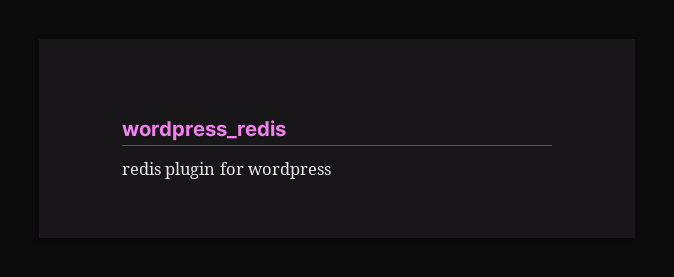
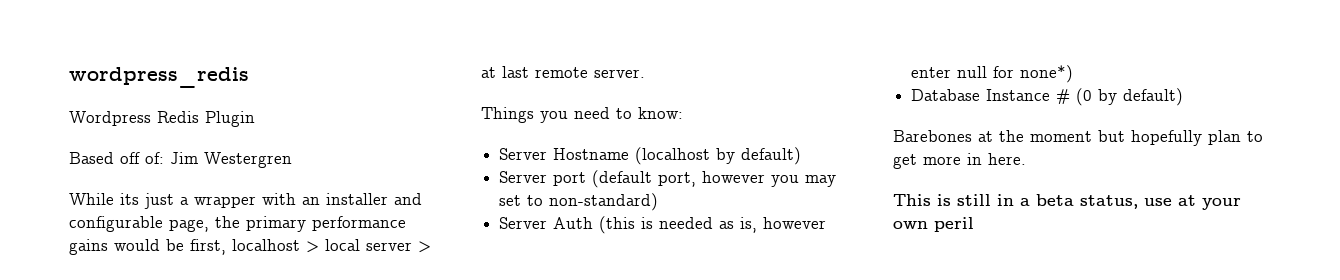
- redis plugin for wordpress
+ Wordpress Redis Plugin
+ Based off of: Jim Westergren
+ While its just a wrapper with an installer and configurable page, the primary performance gains would be first, localhost > local server > at last remote server.
+ Things you need to know:
+ Server Hostname (localhost by default)
+ Server port (default port, however you may set to non-standard)
+ Server Auth (this is needed as is, however enter null for none*)
+ Database Instance # (0 by default)
+ Barebones at the moment but hopefully plan to get more in here.
+ This is still in a beta status, use at your own peril

